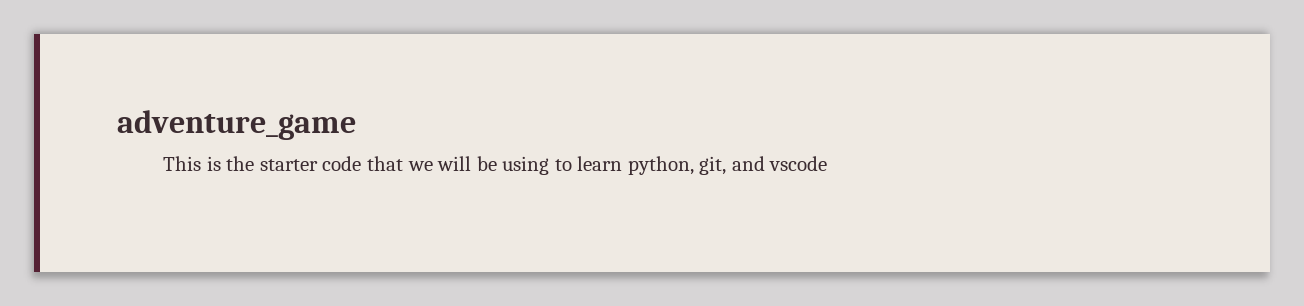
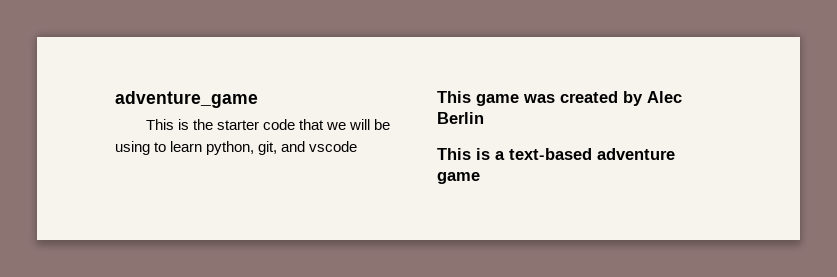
+ This game was created by Alec Berlin
+ This is a text-based adventure game

